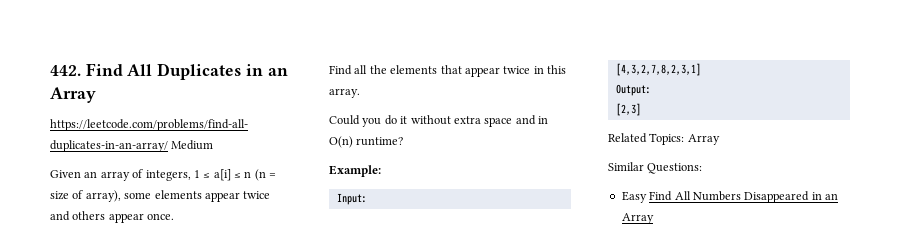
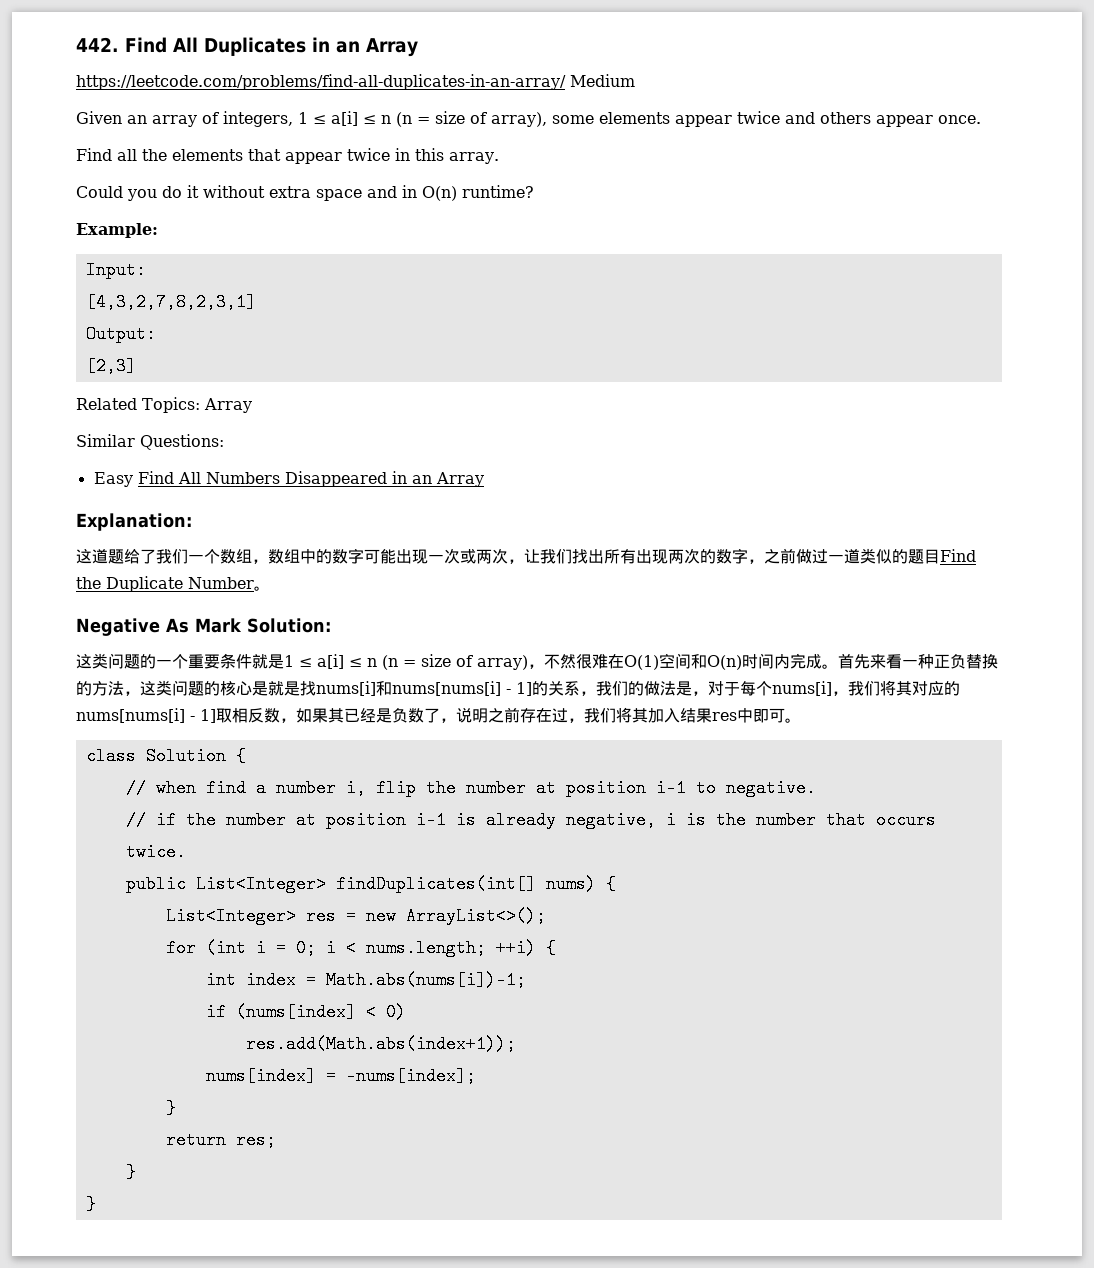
+ Explanation:
+ 这道题给了我们一个数组，数组中的数字可能出现一次或两次，让我们找出所有出现两次的数字，之前做过一道类似的题目Find the Duplicate Number。
+ Negative As Mark Solution:
+ 这类问题的一个重要条件就是1 ≤ a[i] ≤ n (n = size of array)，不然很难在O(1)空间和O(n)时间内完成。首先来看一种正负替换的方法，这类问题的核心是就是找nums[i]和nums[nums[i] - 1]的关系，我们的做法是，对于每个nums[i]，我们将其对应的nums[nums[i] - 1]取相反数，如果其已经是负数了，说明之前存在过，我们将其加入结果res中即可。
+ class Solution {
+ // when find a number i, flip the number at position i-1 to negative.
+ // if the number at position i-1 is already negative, i is the number that occurs twice.
+ public List<Integer> findDuplicates(int[] nums) {
+ List<Integer> res = new ArrayList<>();
+ for (int i = 0; i < nums.length; ++i) {
+ int index = Math.abs(nums[i])-1;
+ if (nums[index] < 0)
+ res.add(Math.abs(index+1));
+ nums[index] = -nums[index];
+ }
+ return res;
+ }
+ }

